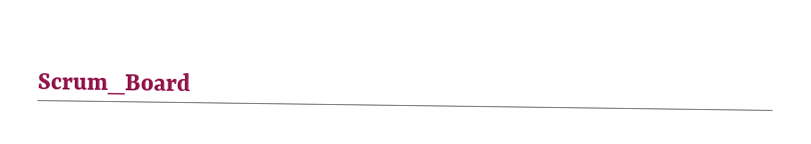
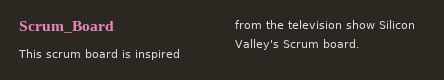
+ This scrum board is inspired from the television show Silicon Valley's Scrum board.

